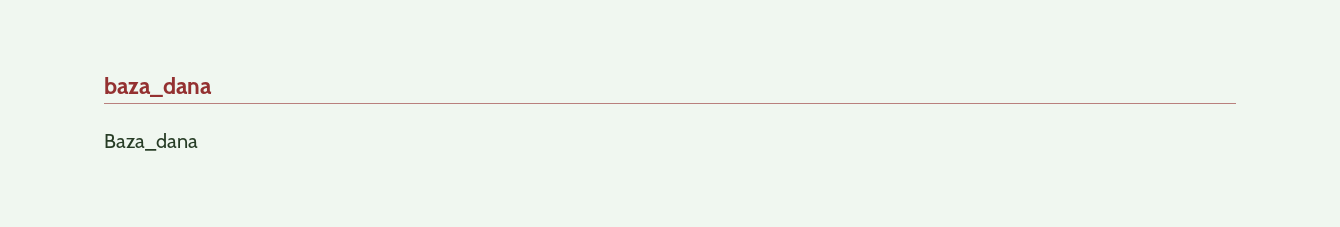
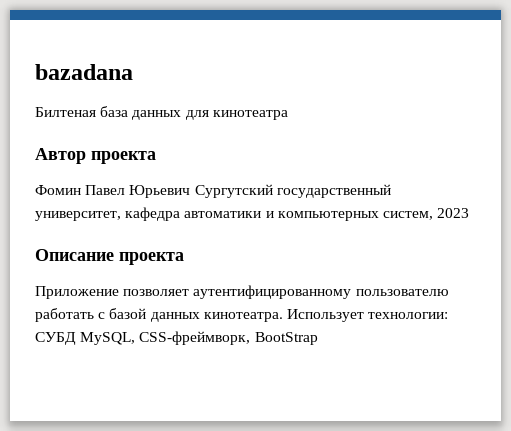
- baza_dana
- Baza_dana
+ bazadana
+ Билтеная база данных для кинотеатра
+ Автор проекта
+ Фомин Павел Юрьевич Сургутский государственный университет, кафедра автоматики и компьютерных систем, 2023
+ Описание проекта
+ Приложение позволяет аутентифицированному пользователю работать с базой данных кинотеатра. Использует технологии: СУБД MySQL, CSS-фреймворк, BootStrap

